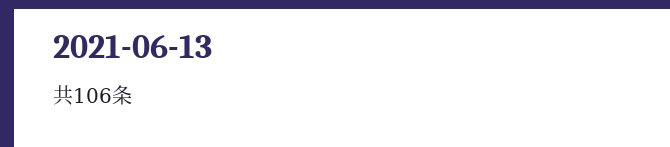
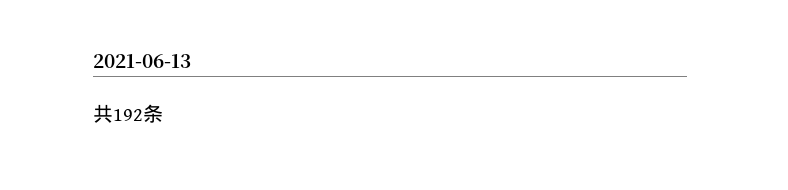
- 共106条
+ 共192条

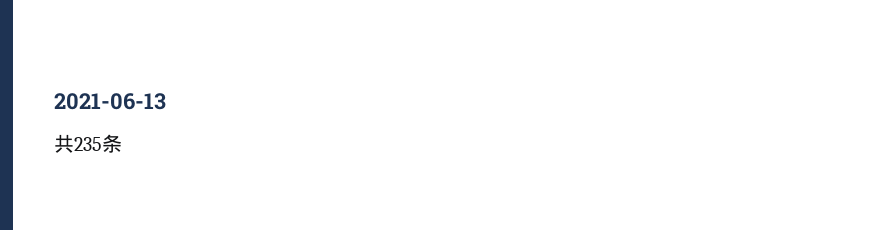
- 共192条
+ 共235条

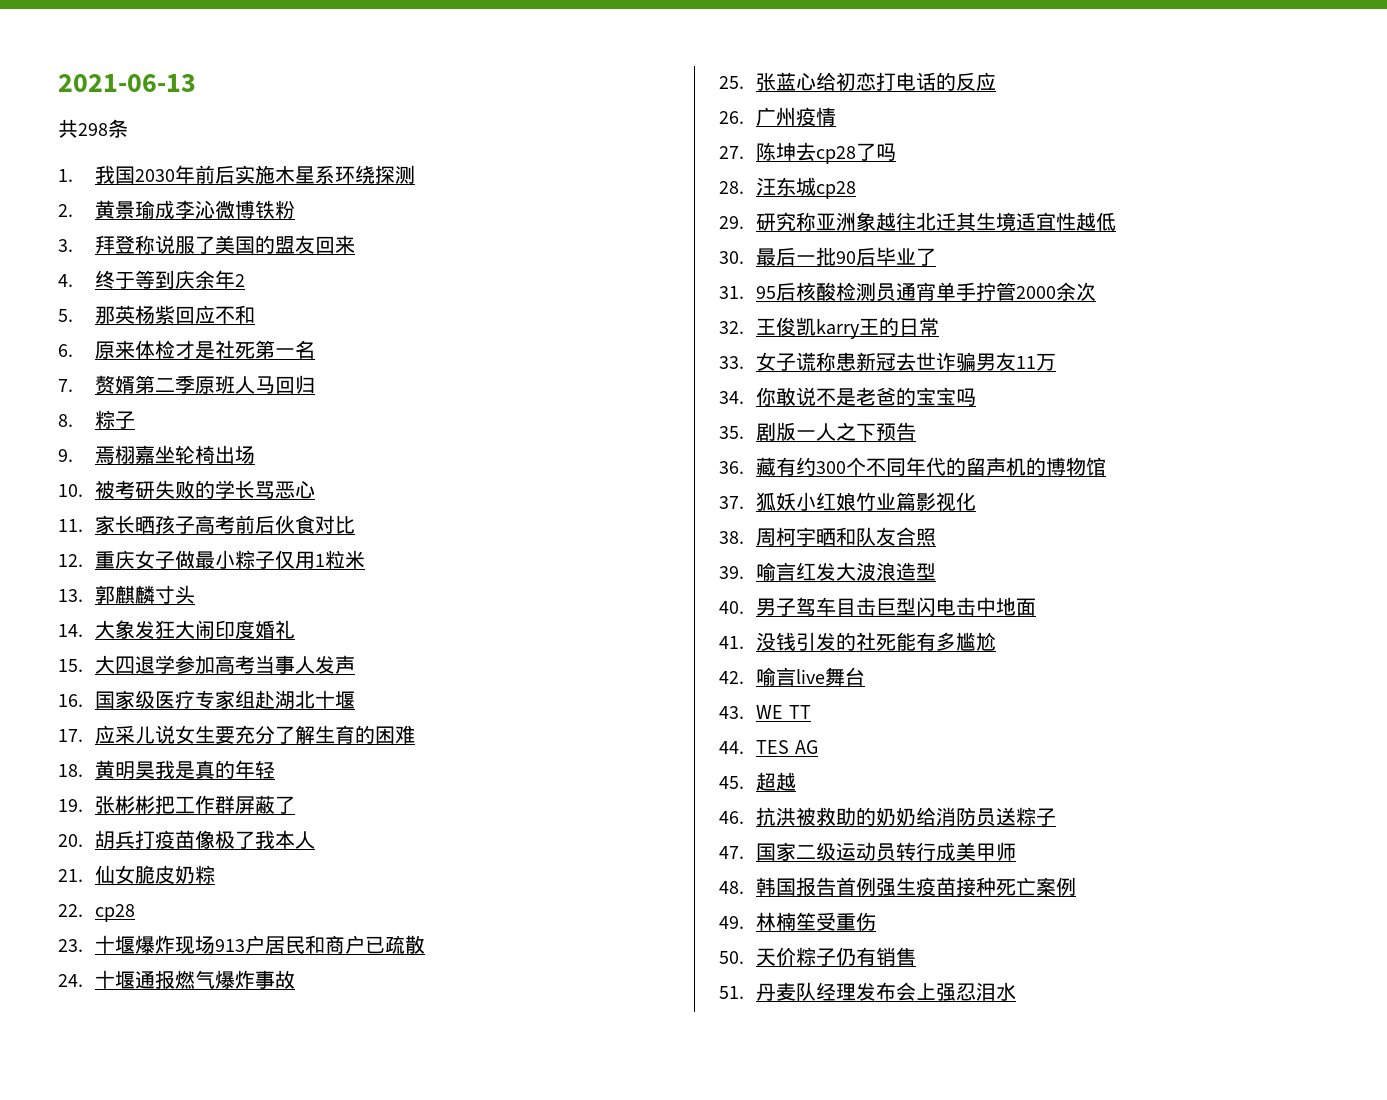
- 共235条
+ 共298条
+ 1.我国2030年前后实施木星系环绕探测
+ 2.黄景瑜成李沁微博铁粉
+ 3.拜登称说服了美国的盟友回来
+ 4.终于等到庆余年2
+ 5.那英杨紫回应不和
+ 6.原来体检才是社死第一名
+ 7.赘婿第二季原班人马回归
+ 8.粽子
+ 9.焉栩嘉坐轮椅出场
+ 10.被考研失败的学长骂恶心
+ 11.家长晒孩子高考前后伙食对比
+ 12.重庆女子做最小粽子仅用1粒米
+ 13.郭麒麟寸头
+ 14.大象发狂大闹印度婚礼
+ 15.大四退学参加高考当事人发声
+ 16.国家级医疗专家组赴湖北十堰
+ 17.应采儿说女生要充分了解生育的困难
+ 18.黄明昊我是真的年轻
+ 19.张彬彬把工作群屏蔽了
+ 20.胡兵打疫苗像极了我本人
+ 21.仙女脆皮奶粽
+ 22. cp28
+ 23.十堰爆炸现场913户居民和商户已疏散
+ 24.十堰通报燃气爆炸事故
+ 25.张蓝心给初恋打电话的反应
+ 26.广州疫情
+ 27.陈坤去cp28了吗
+ 28.汪东城cp28
+ 29.研究称亚洲象越往北迁其生境适宜性越低
+ 30.最后一批90后毕业了
+ 31. 95后核酸检测员通宵单手拧管2000余次
+ 32.王俊凯karry王的日常
+ 33.女子谎称患新冠去世诈骗男友11万
+ 34.你敢说不是老爸的宝宝吗
+ 35.剧版一人之下预告
+ 36.藏有约300个不同年代的留声机的博物馆
+ 37.狐妖小红娘竹业篇影视化
+ 38.周柯宇晒和队友合照
+ 39.喻言红发大波浪造型
+ 40.男子驾车目击巨型闪电击中地面
+ 41.没钱引发的社死能有多尴尬
+ 42.喻言live舞台
+ 43. WE TT
+ 44. TES AG
+ 45.超越
+ 46.抗洪被救助的奶奶给消防员送粽子
+ 47.国家二级运动员转行成美甲师
+ 48.韩国报告首例强生疫苗接种死亡案例
+ 49.林楠笙受重伤
+ 50.天价粽子仍有销售
+ 51.丹麦队经理发布会上强忍泪水

